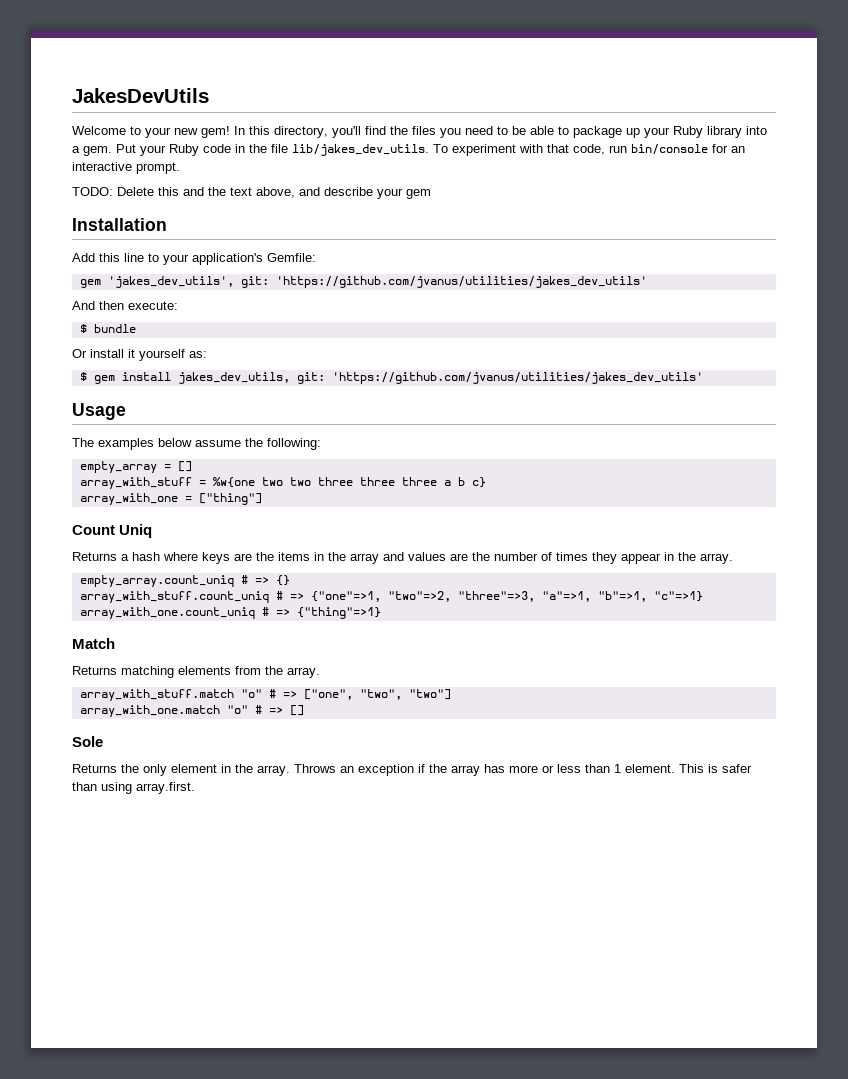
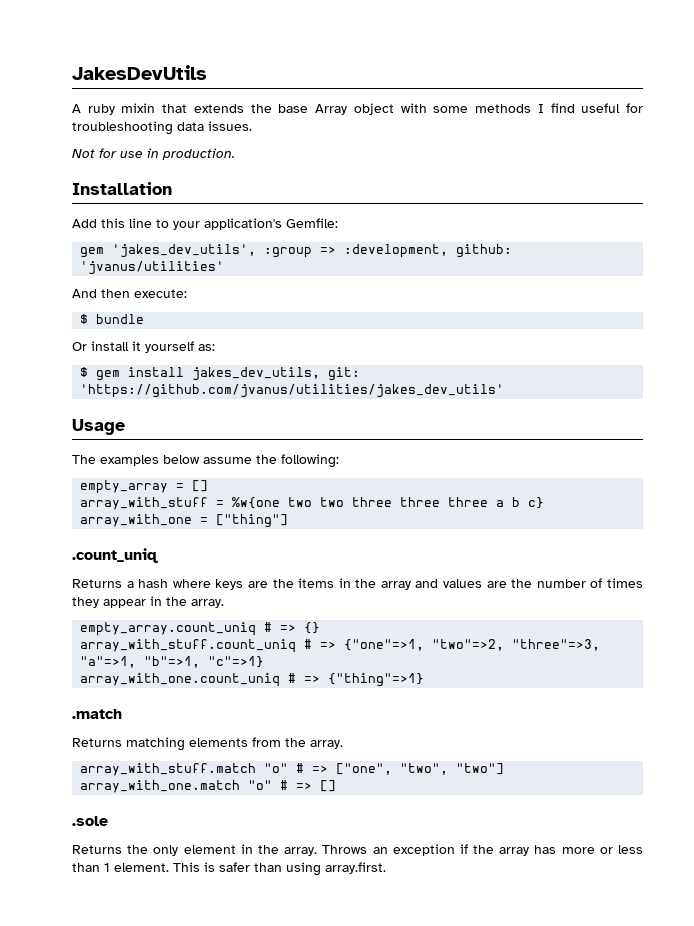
- Welcome to your new gem! In this directory, you'll find the files you need to be able to package up your Ruby library into a gem. Put your Ruby code in the file lib/jakes_dev_utils. To experiment with that code, run bin/console for an interactive prompt.
- TODO: Delete this and the text above, and describe your gem
+ A ruby mixin that extends the base Array object with some methods I find useful for troubleshooting data issues.
+ Not for use in production.
- gem 'jakes_dev_utils', git: 'https://github.com/jvanus/utilities/jakes_dev_utils'
+ gem 'jakes_dev_utils', :group => :development, github: 'jvanus/utilities'
- Count Uniq
+ .count_uniq
- Match
+ .match
- Sole
+ .sole

